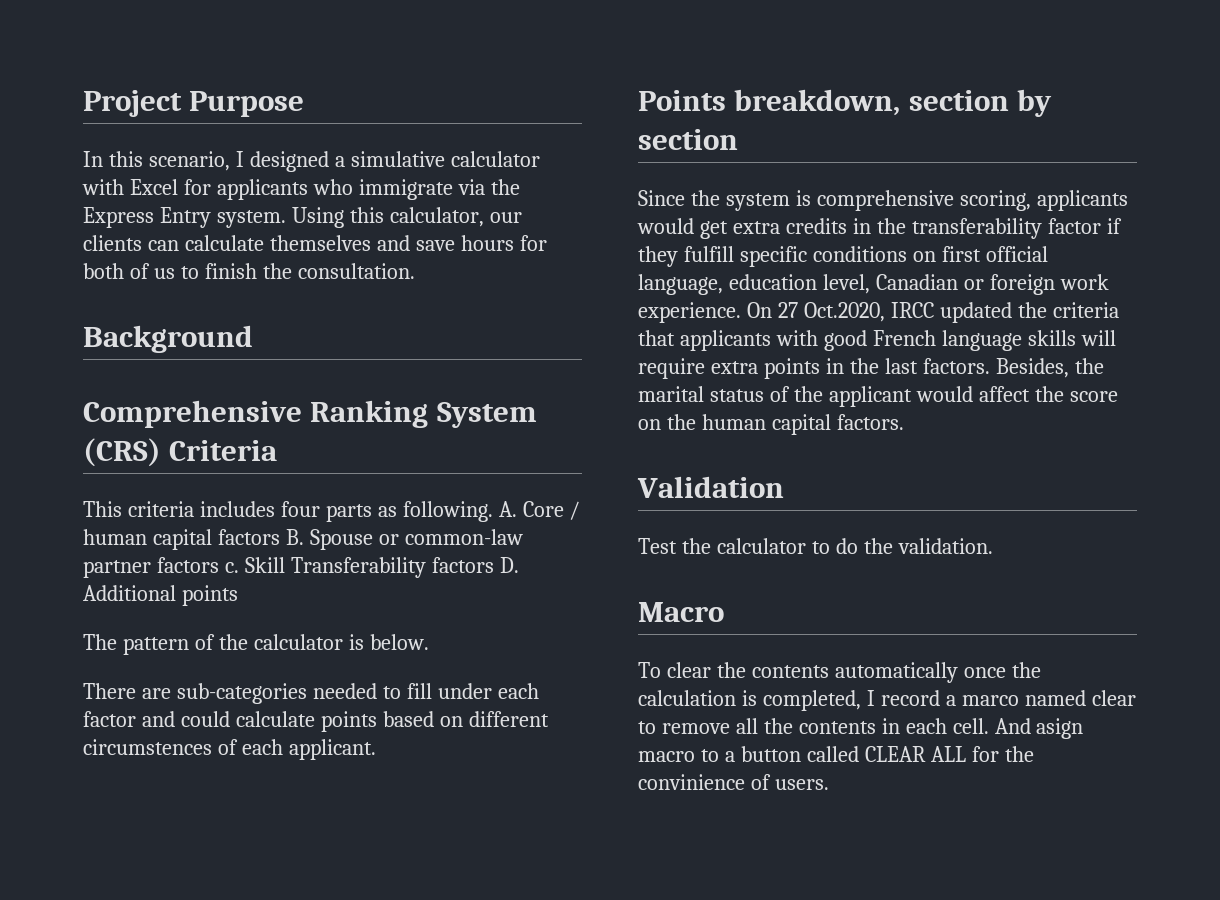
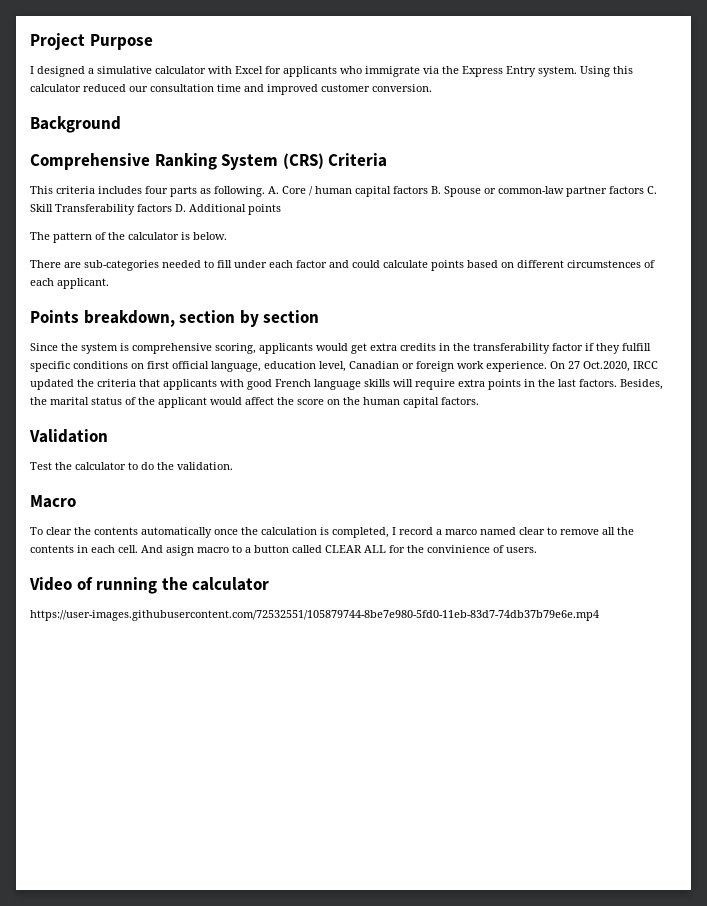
- In this scenario, I designed a simulative calculator with Excel for applicants who immigrate via the Express Entry system.
+ I designed a simulative calculator with Excel for applicants who immigrate via the Express Entry system.
- Using this calculator, our clients can calculate themselves and save hours for both of us to finish the consultation.
+ Using this calculator reduced our consultation time and improved customer conversion.
- A. Core / human capital factors B. Spouse or common-law partner factors c. Skill Transferability factors D. Additional points
+ A. Core / human capital factors B. Spouse or common-law partner factors C. Skill Transferability factors D. Additional points
+ Video of running the calculator
+ https://user-images.githubusercontent.com/72532551/105879744-8be7e980-5fd0-11eb-83d7-74db37b79e6e.mp4

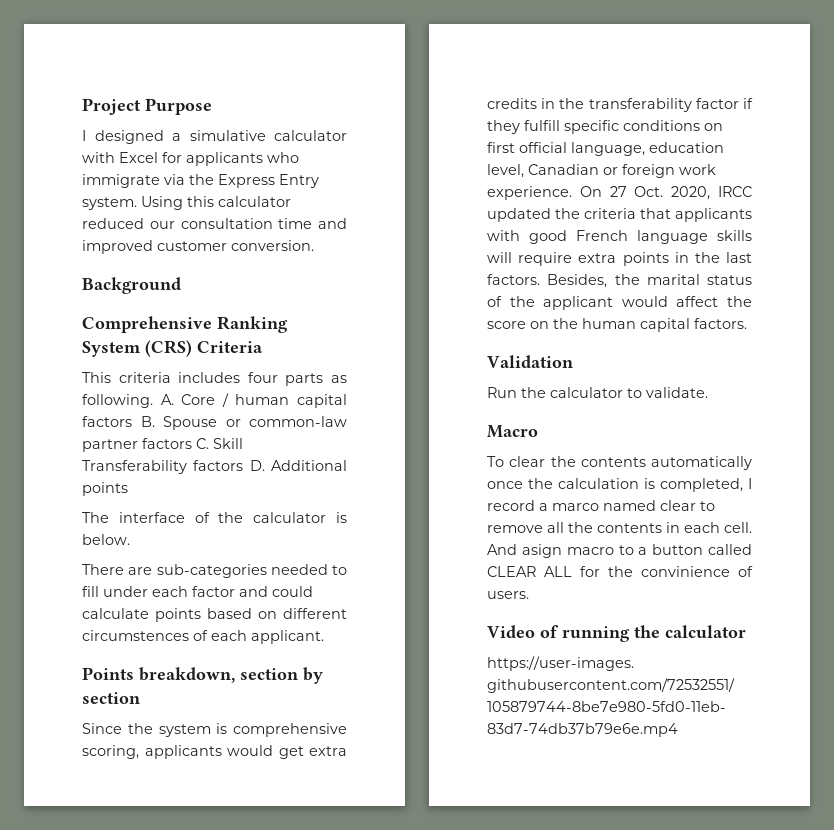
- The pattern of the calculator is below.
+ The interface of the calculator is below.
- On 27 Oct.2020, IRCC updated the criteria that applicants with good French language skills will require extra points in the last factors.
+ On 27 Oct. 2020, IRCC updated the criteria that applicants with good French language skills will require extra points in the last factors.
- Test the calculator to do the validation.
+ Run the calculator to validate.

